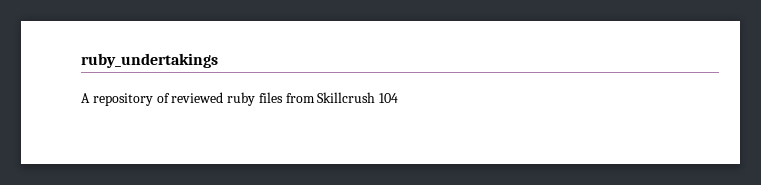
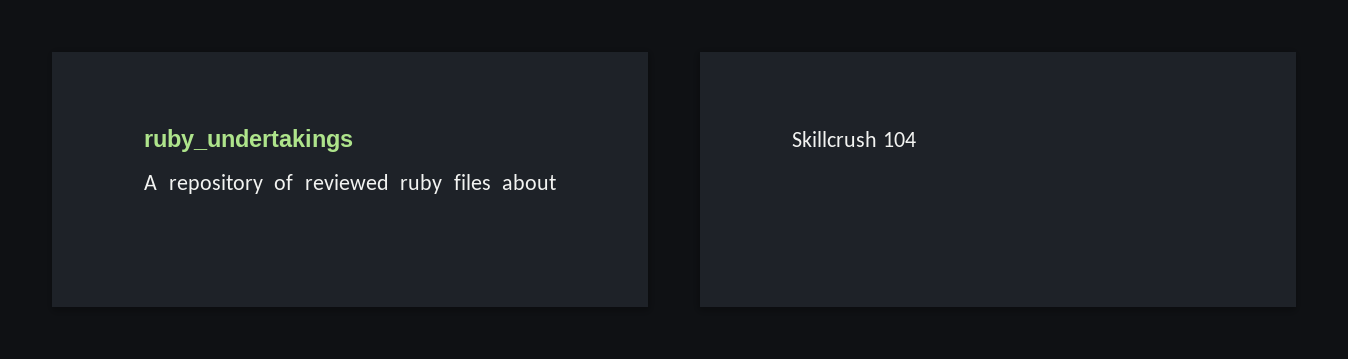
- A repository of reviewed ruby files from Skillcrush 104
+ A repository of reviewed ruby files about Skillcrush 104

